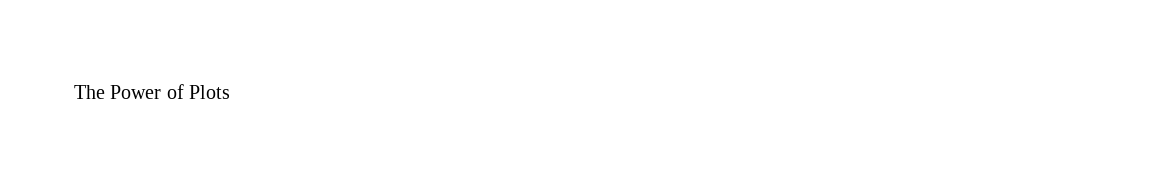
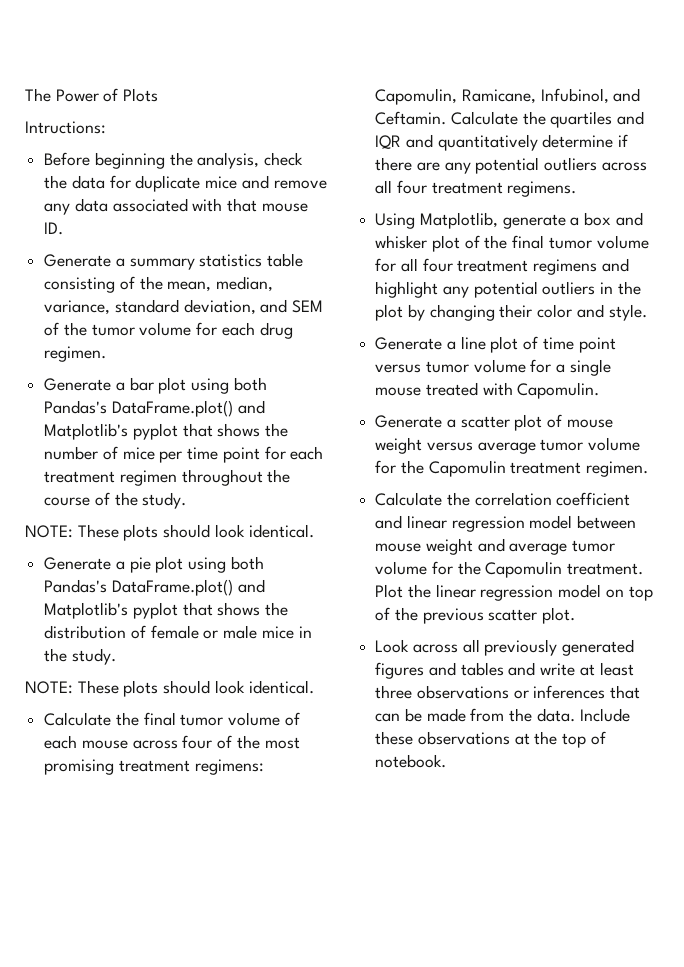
+ Intructions:
+ Before beginning the analysis, check the data for duplicate mice and remove any data associated with that mouse ID.
+ Generate a summary statistics table consisting of the mean, median, variance, standard deviation, and SEM of the tumor volume for each drug regimen.
+ Generate a bar plot using both Pandas's DataFrame.plot() and Matplotlib's pyplot that shows the number of mice per time point for each treatment regimen throughout the course of the study.
+ NOTE: These plots should look identical.
+ Generate a pie plot using both Pandas's DataFrame.plot() and Matplotlib's pyplot that shows the distribution of female or male mice in the study.
+ NOTE: These plots should look identical.
+ Calculate the final tumor volume of each mouse across four of the most promising treatment regimens: Capomulin, Ramicane, Infubinol, and Ceftamin. Calculate the quartiles and IQR and quantitatively determine if there are any potential outliers across all four treatment regimens.
+ Using Matplotlib, generate a box and whisker plot of the final tumor volume for all four treatment regimens and highlight any potential outliers in the plot by changing their color and style.
+ Generate a line plot of time point versus tumor volume for a single mouse treated with Capomulin.
+ Generate a scatter plot of mouse weight versus average tumor volume for the Capomulin treatment regimen.
+ Calculate the correlation coefficient and linear regression model between mouse weight and average tumor volume for the Capomulin treatment. Plot the linear regression model on top of the previous scatter plot.
+ Look across all previously generated figures and tables and write at least three observations or inferences that can be made from the data. Include these observations at the top of notebook.

